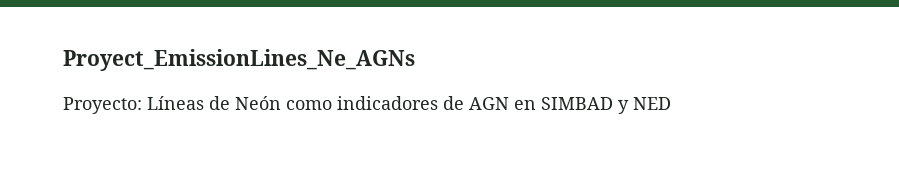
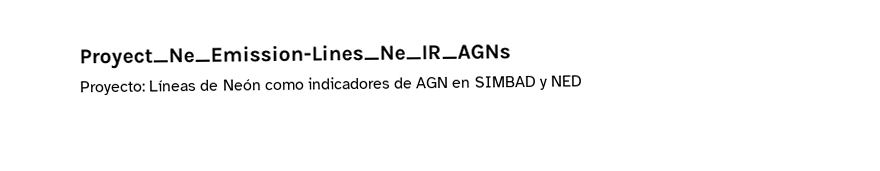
- Proyect_EmissionLines_Ne_AGNs
+ Proyect_Ne_Emission-Lines_Ne_IR_AGNs

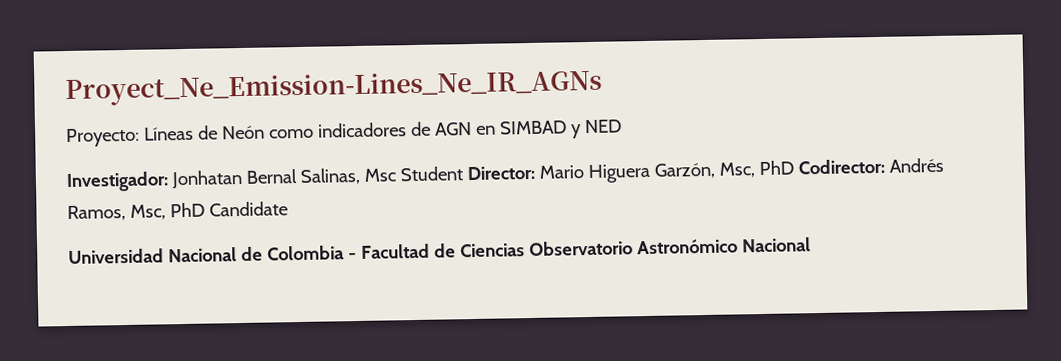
+ Investigador: Jonhatan Bernal Salinas, Msc Student Director: Mario Higuera Garzón, Msc, PhD Codirector: Andrés Ramos, Msc, PhD Candidate
+ Universidad Nacional de Colombia - Facultad de Ciencias Observatorio Astronómico Nacional

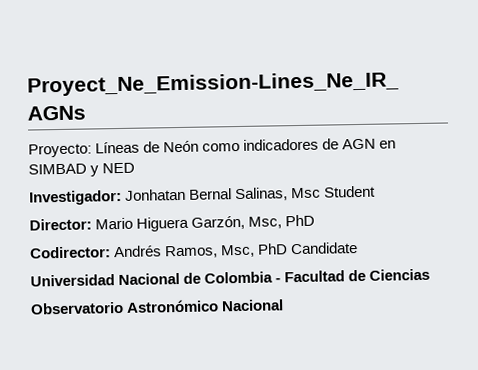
- Investigador: Jonhatan Bernal Salinas, Msc Student Director: Mario Higuera Garzón, Msc, PhD Codirector: Andrés Ramos, Msc, PhD Candidate
+ Investigador: Jonhatan Bernal Salinas, Msc Student
+ Director: Mario Higuera Garzón, Msc, PhD
+ Codirector: Andrés Ramos, Msc, PhD Candidate
- Universidad Nacional de Colombia - Facultad de Ciencias Observatorio Astronómico Nacional
+ Universidad Nacional de Colombia - Facultad de Ciencias
+ Observatorio Astronómico Nacional

